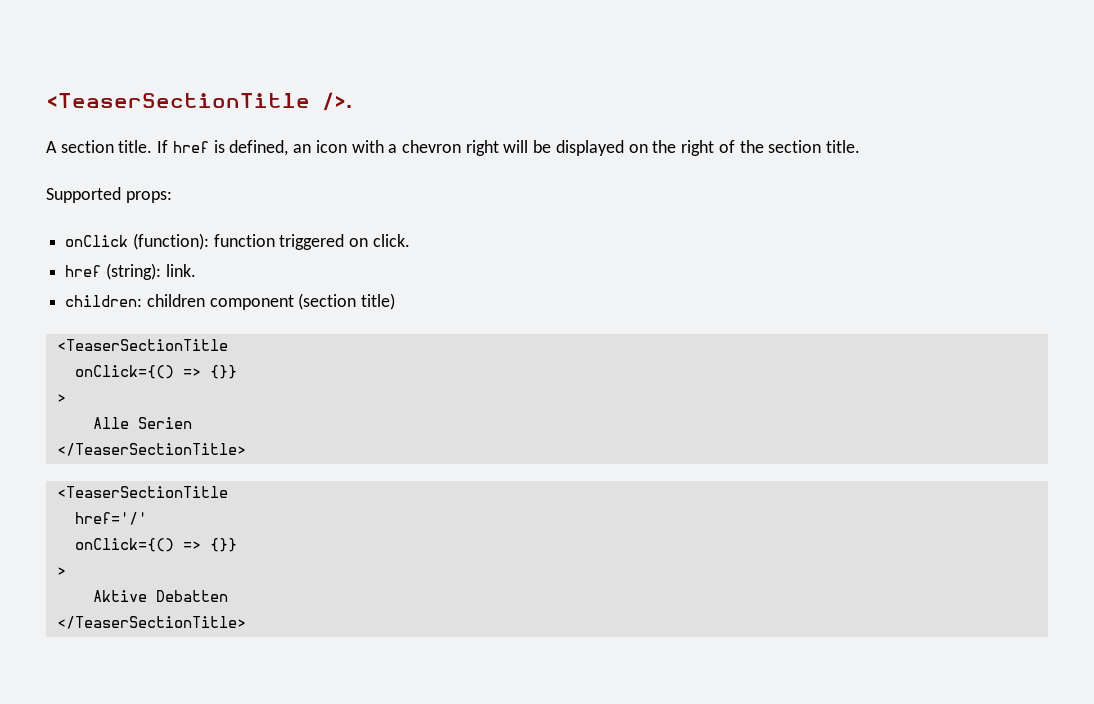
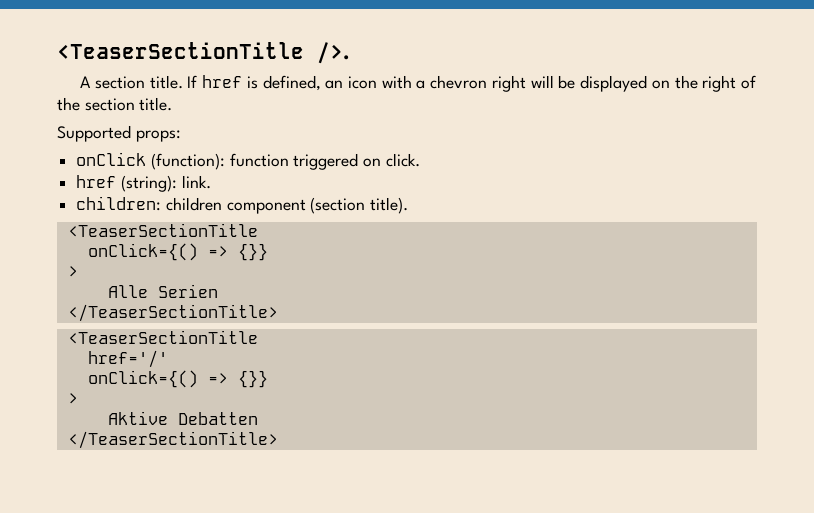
- children: children component (section title)
+ children: children component (section title).

